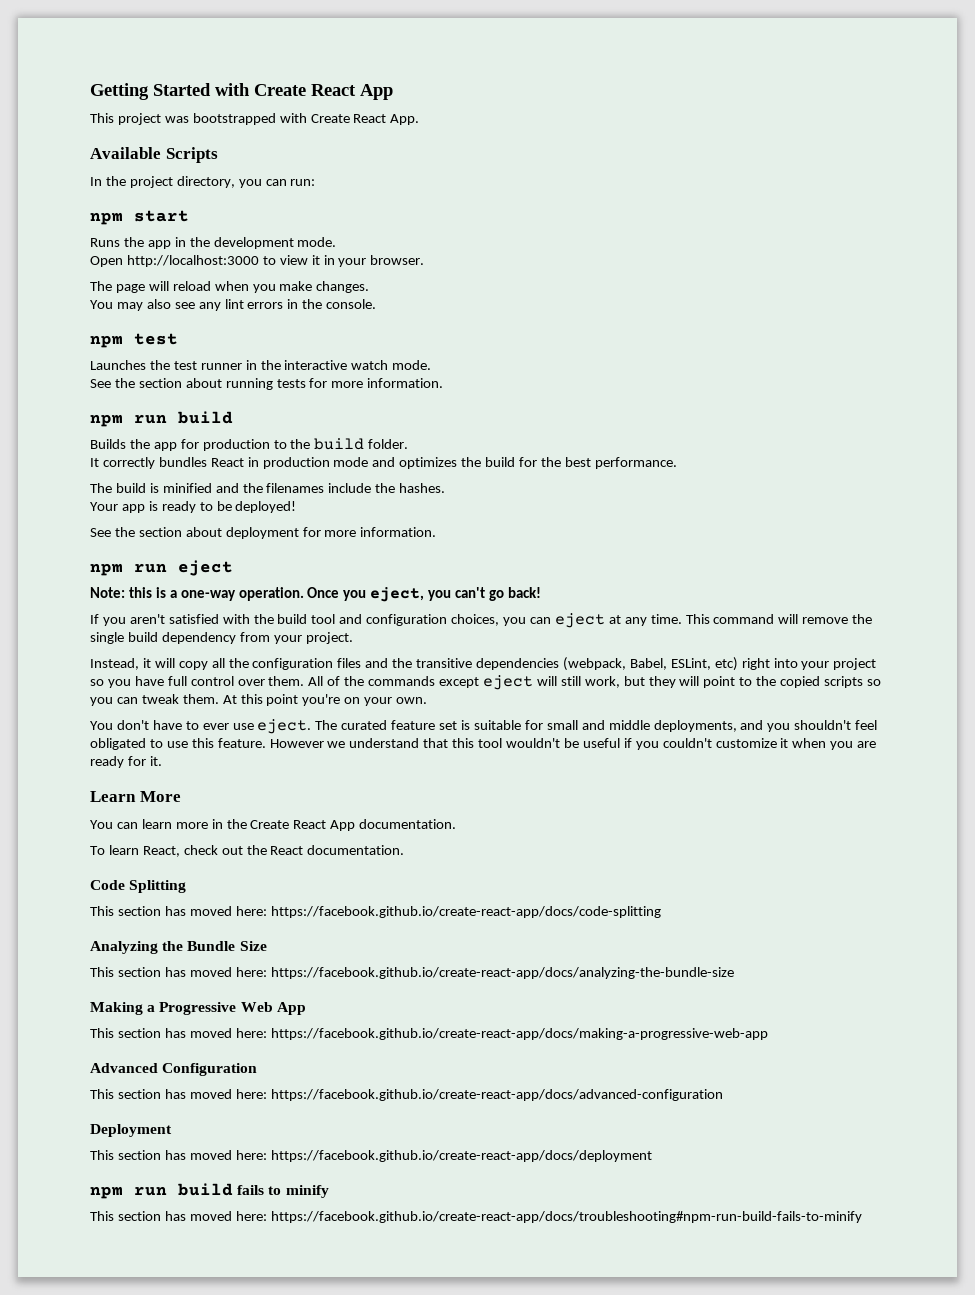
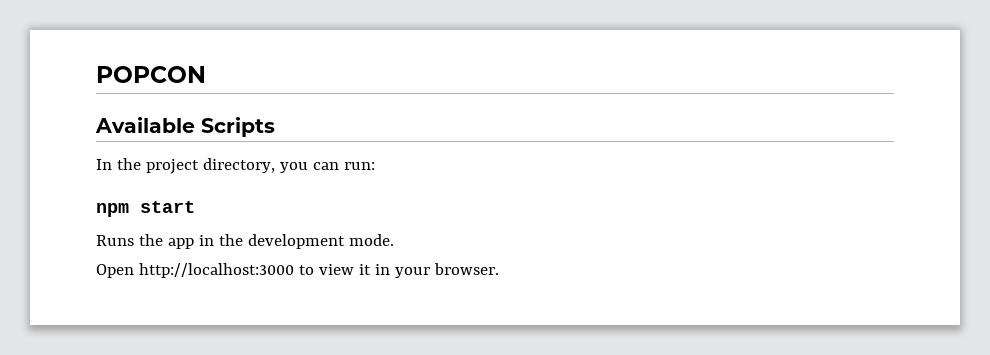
- Getting Started with Create React App
- This project was bootstrapped with Create React App.
+ POPCON
- The page will reload when you make changes.
- You may also see any lint errors in the console.
- npm test
- Launches the test runner in the interactive watch mode.
- See the section about running tests for more information.
- npm run build
- Builds the app for production to the build folder.
- It correctly bundles React in production mode and optimizes the build for the best performance.
- The build is minified and the filenames include the hashes.
- Your app is ready to be deployed!
- See the section about deployment for more information.
- npm run eject
- Note: this is a one-way operation. Once you eject, you can't go back!
- If you aren't satisfied with the build tool and configuration choices, you can eject at any time. This command will remove the single build dependency from your project.
- Instead, it will copy all the configuration files and the transitive dependencies (webpack, Babel, ESLint, etc) right into your project so you have full control over them. All of the commands except eject will still work, but they will point to the copied scripts so you can tweak them. At this point you're on your own.
- You don't have to ever use eject. The curated feature set is suitable for small and middle deployments, and you shouldn't feel obligated to use this feature. However we understand that this tool wouldn't be useful if you couldn't customize it when you are ready for it.
- Learn More
- You can learn more in the Create React App documentation.
- To learn React, check out the React documentation.
- Code Splitting
- This section has moved here: https://facebook.github.io/create-react-app/docs/code-splitting
- Analyzing the Bundle Size
- This section has moved here: https://facebook.github.io/create-react-app/docs/analyzing-the-bundle-size
- Making a Progressive Web App
- This section has moved here: https://facebook.github.io/create-react-app/docs/making-a-progressive-web-app
- Advanced Configuration
- This section has moved here: https://facebook.github.io/create-react-app/docs/advanced-configuration
- Deployment
- This section has moved here: https://facebook.github.io/create-react-app/docs/deployment
- npm run build fails to minify
- This section has moved here: https://facebook.github.io/create-react-app/docs/troubleshooting#npm-run-build-fails-to-minify

